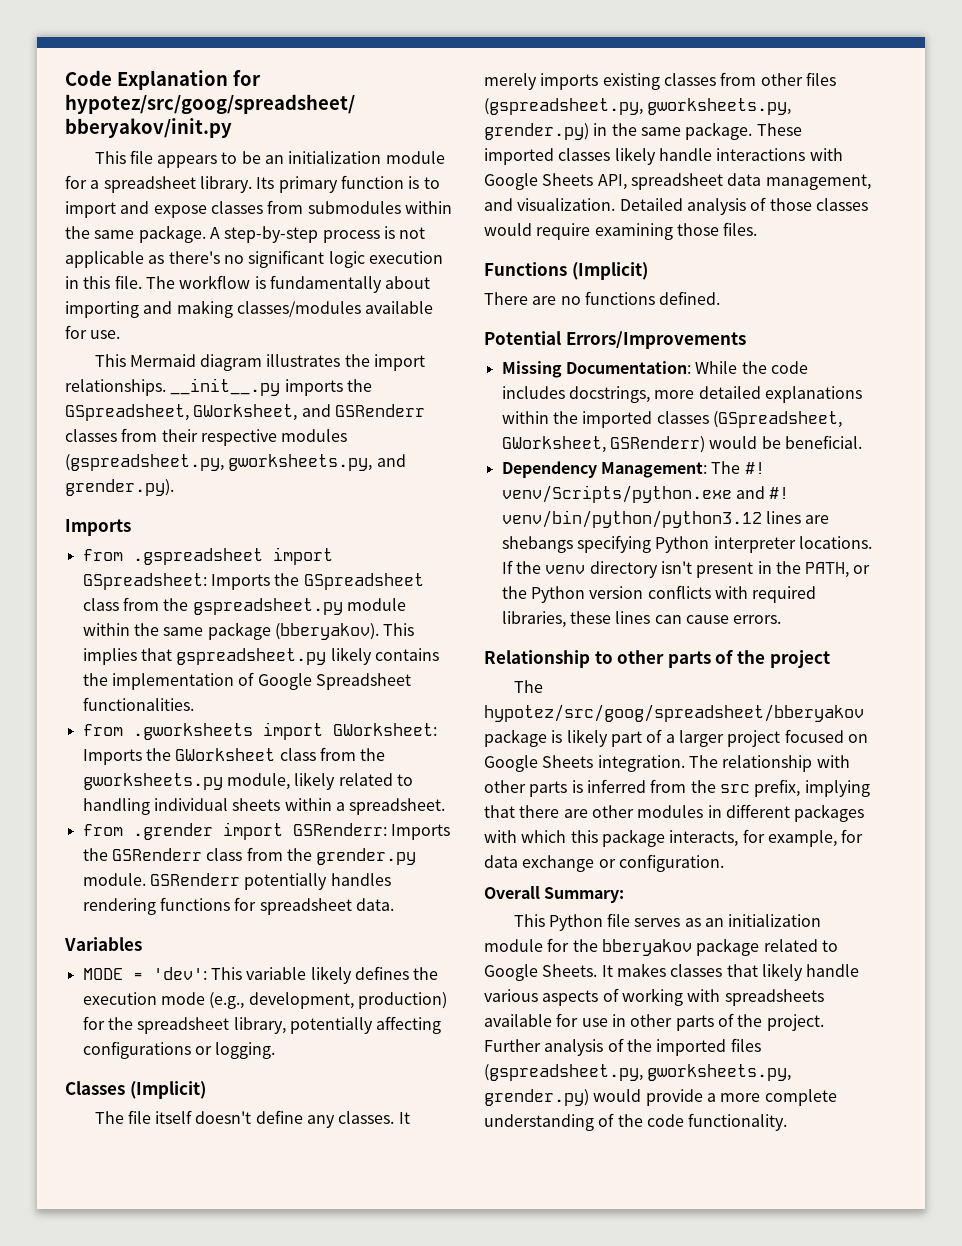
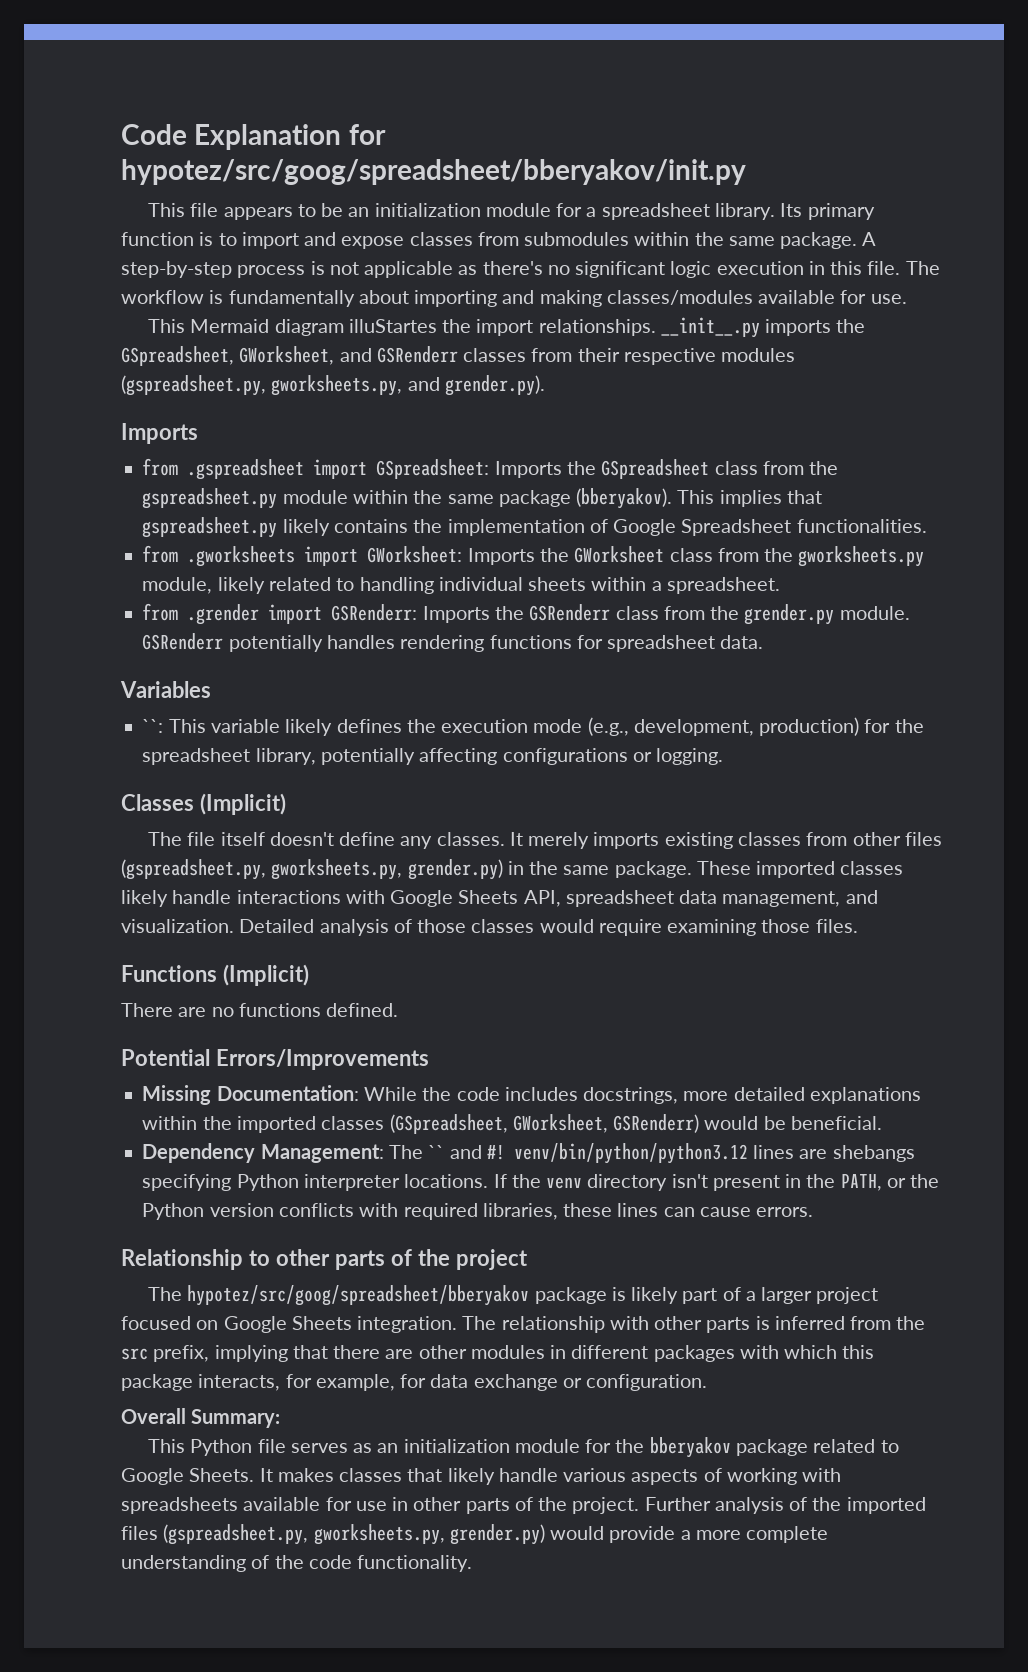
- This Mermaid diagram illustrates the import relationships.
+ This Mermaid diagram illuStartes the import relationships.
- MODE = 'dev': This variable likely defines the execution mode (e.g., development, production) for the spreadsheet library, potentially affecting configurations or logging.
+ ``: This variable likely defines the execution mode (e.g., development, production) for the spreadsheet library, potentially affecting configurations or logging.
- Dependency Management: The #! venv/Scripts/python.exe and #! venv/bin/python/python3.12 lines are shebangs specifying Python interpreter locations.
+ Dependency Management: The `` and #! venv/bin/python/python3.12 lines are shebangs specifying Python interpreter locations.

